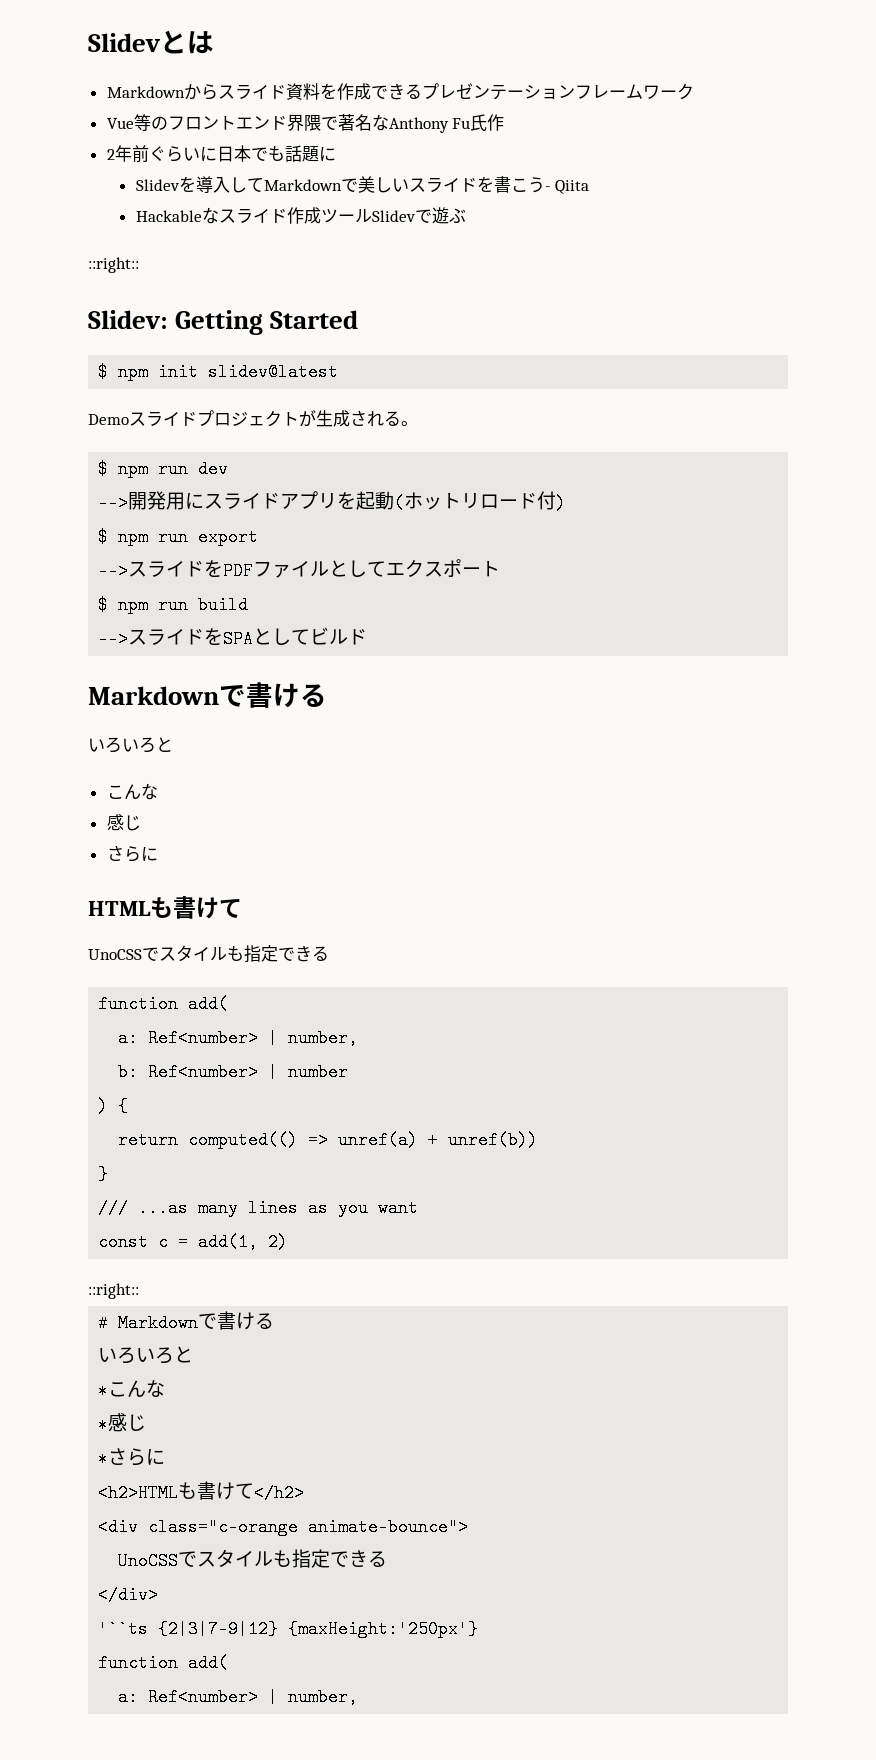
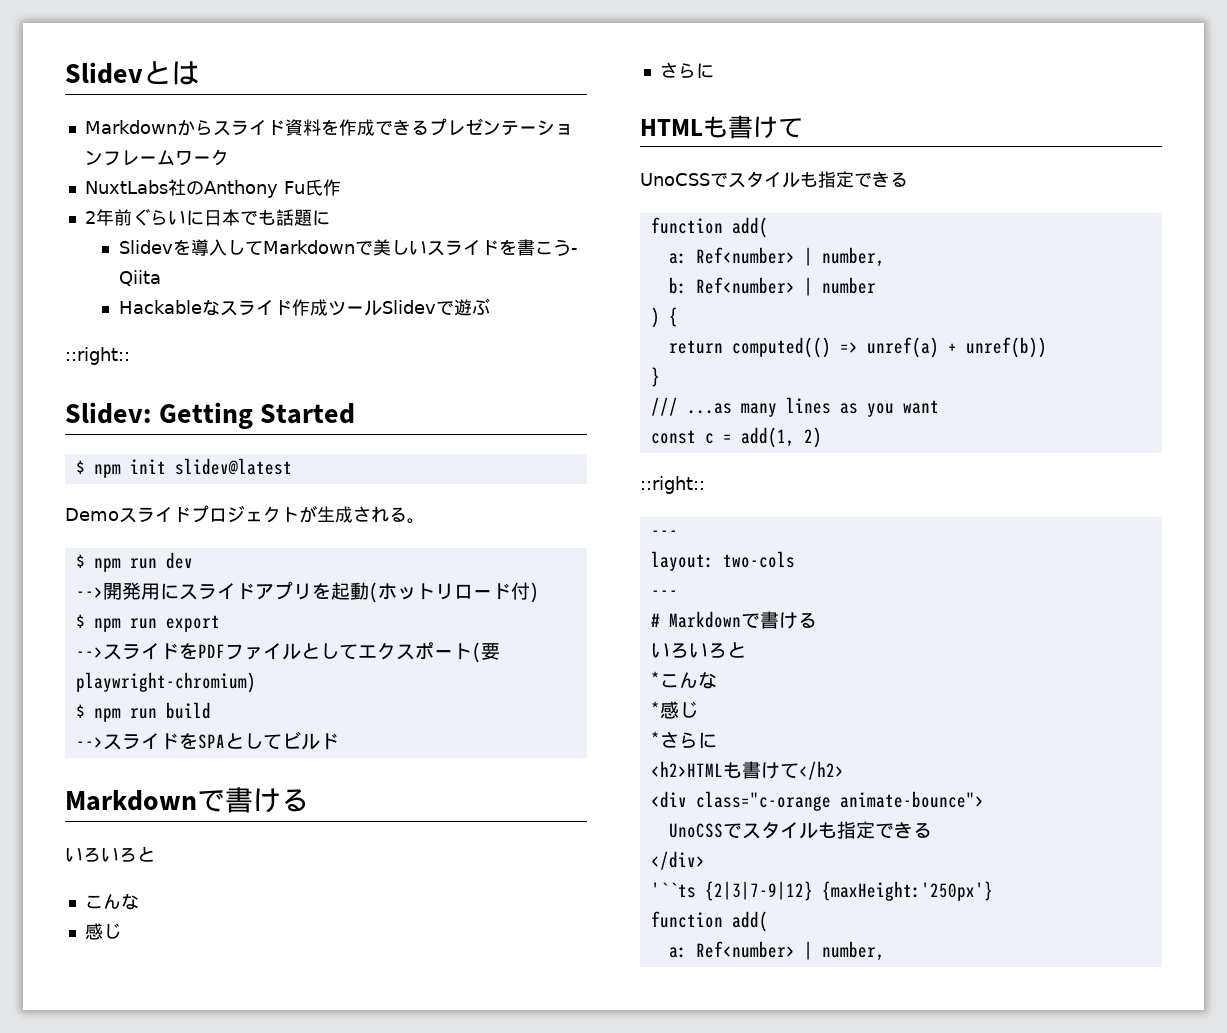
- Vue等のフロントエンド界隈で著名なAnthony Fu氏作
+ NuxtLabs社のAnthony Fu氏作
- -->スライドをPDFファイルとしてエクスポート
+ -->スライドをPDFファイルとしてエクスポート(要playwright-chromium)
  const c = add(1, 2)
  ::right::
+ ---
+ layout: two-cols
+ ---

